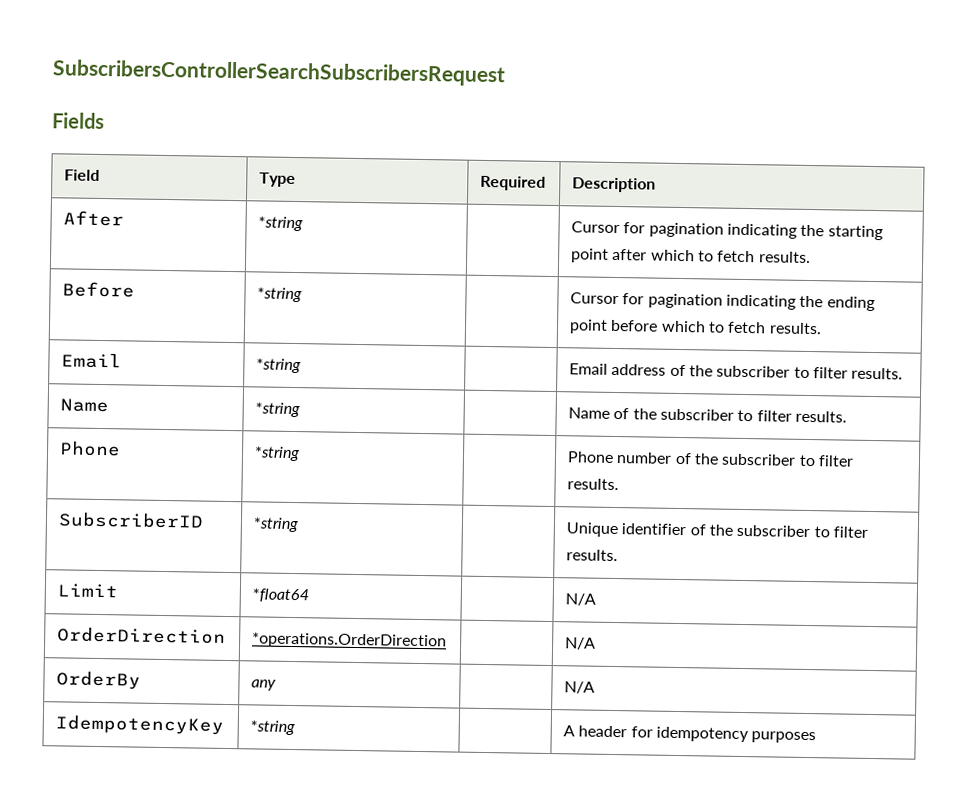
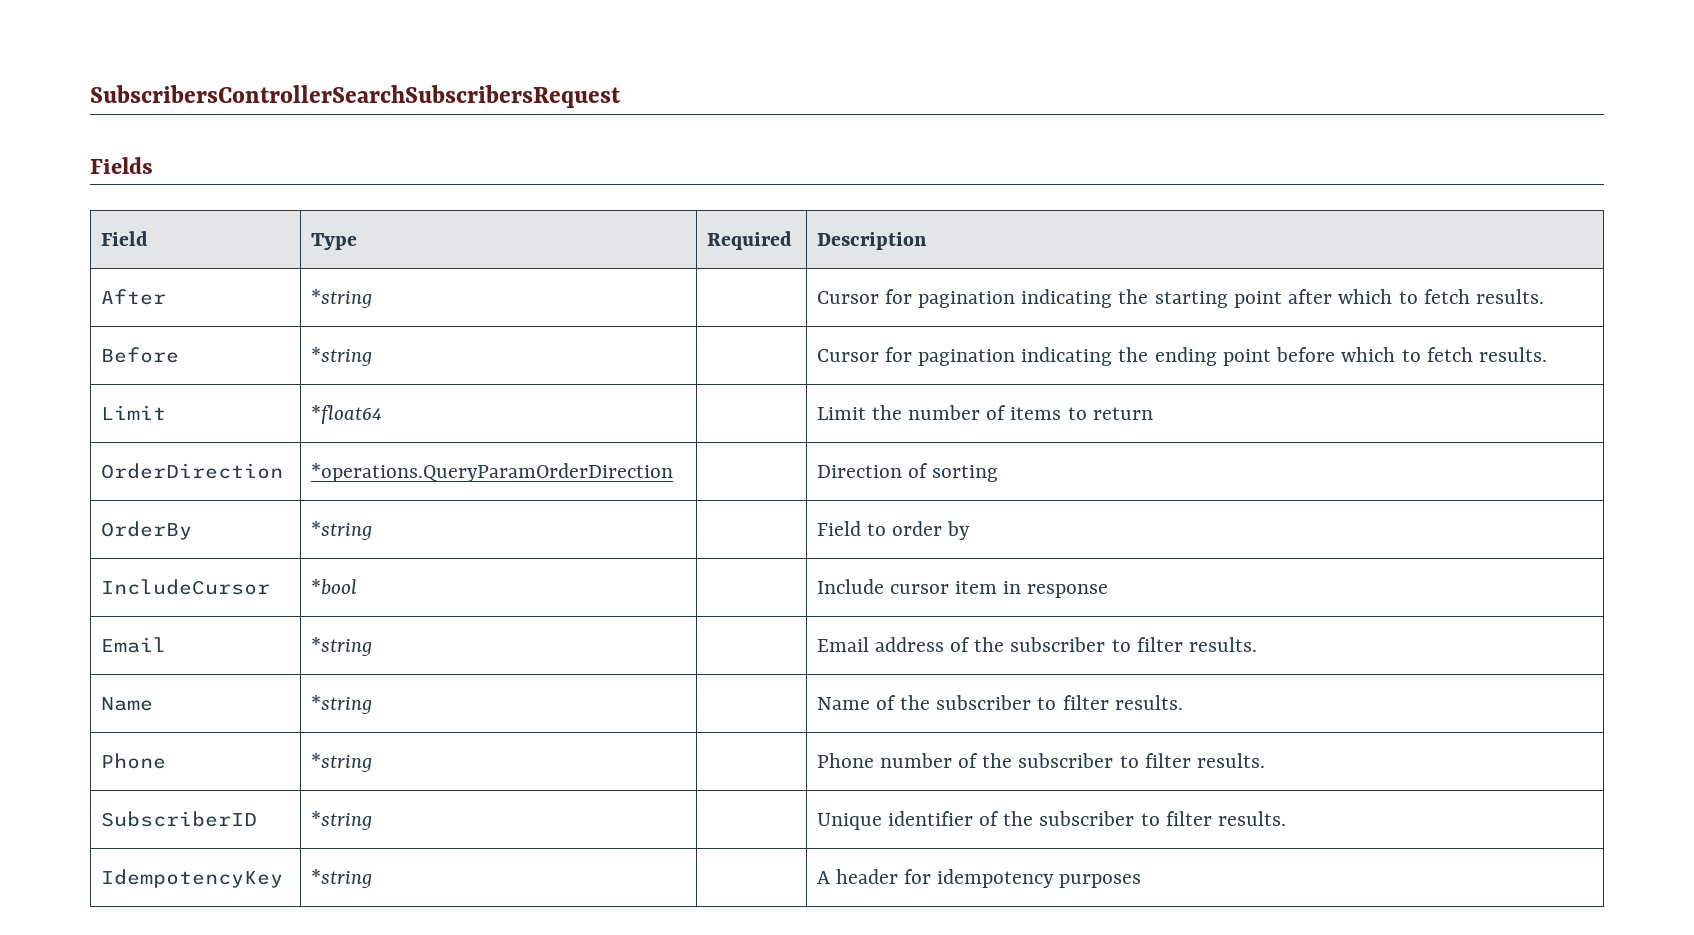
+ Limit | *float64 | | Limit the number of items to return
+ OrderDirection | *operations.QueryParamOrderDirection | | Direction of sorting
+ OrderBy | *string | | Field to order by
+ IncludeCursor | *bool | | Include cursor item in response
- Limit | *float64 | | N/A
- OrderDirection | *operations.OrderDirection | | N/A
- OrderBy | any | | N/A

